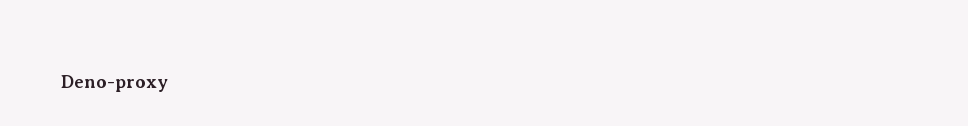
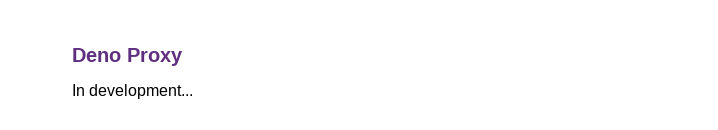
- Deno-proxy
+ Deno Proxy
+ In development...

